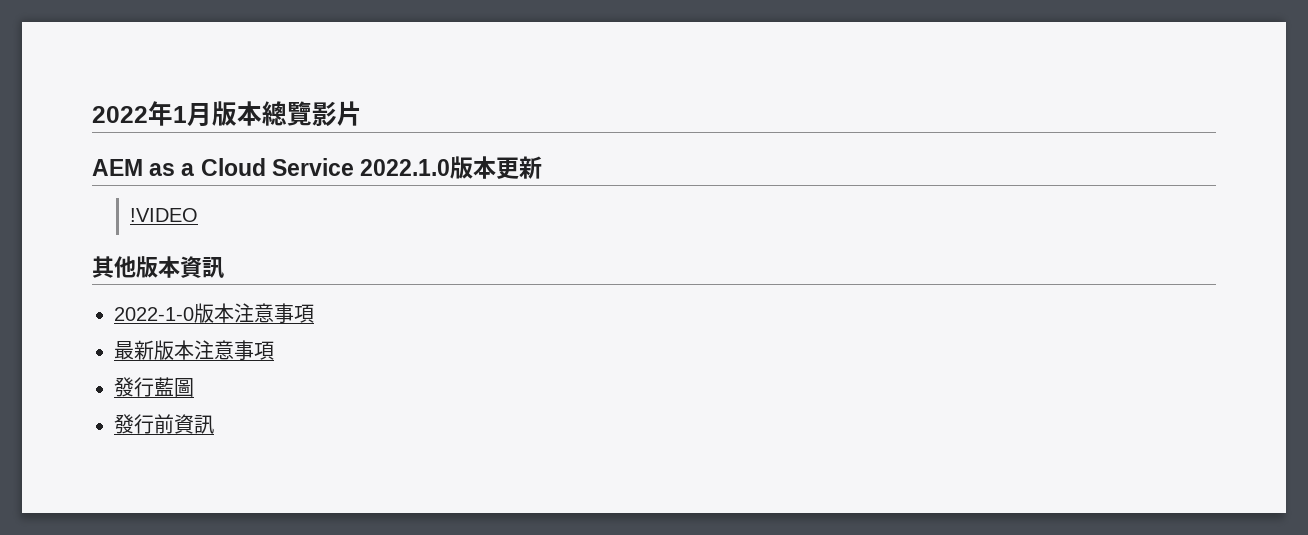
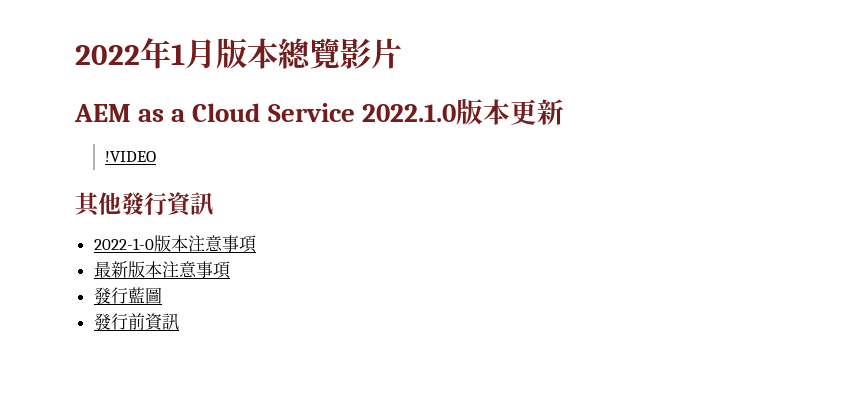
- 其他版本資訊
+ 其他發行資訊

